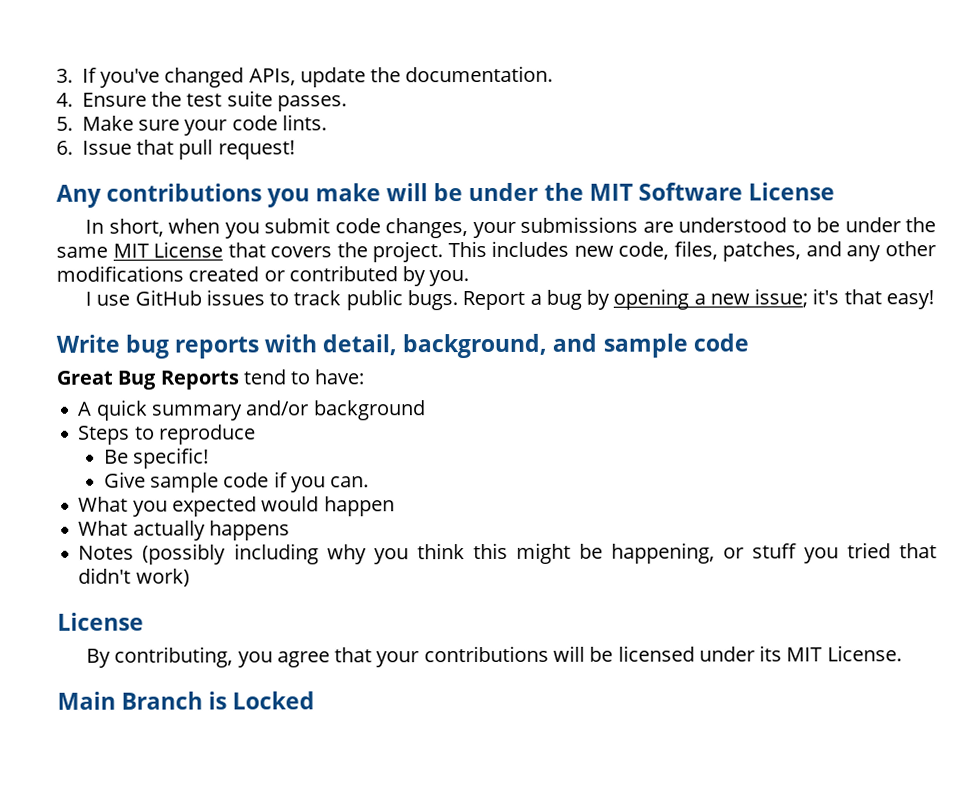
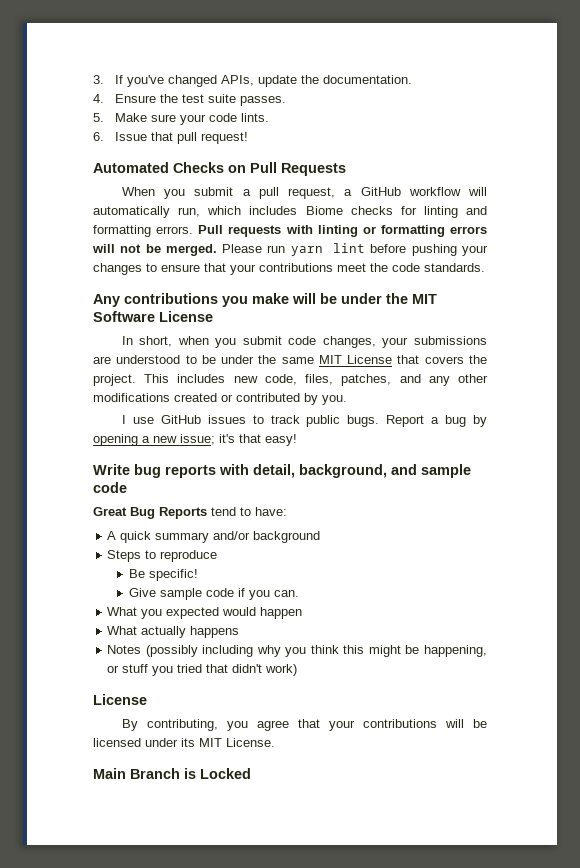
+ Automated Checks on Pull Requests
+ When you submit a pull request, a GitHub workflow will automatically run, which includes Biome checks for linting and formatting errors. Pull requests with linting or formatting errors will not be merged. Please run yarn lint before pushing your changes to ensure that your contributions meet the code standards.

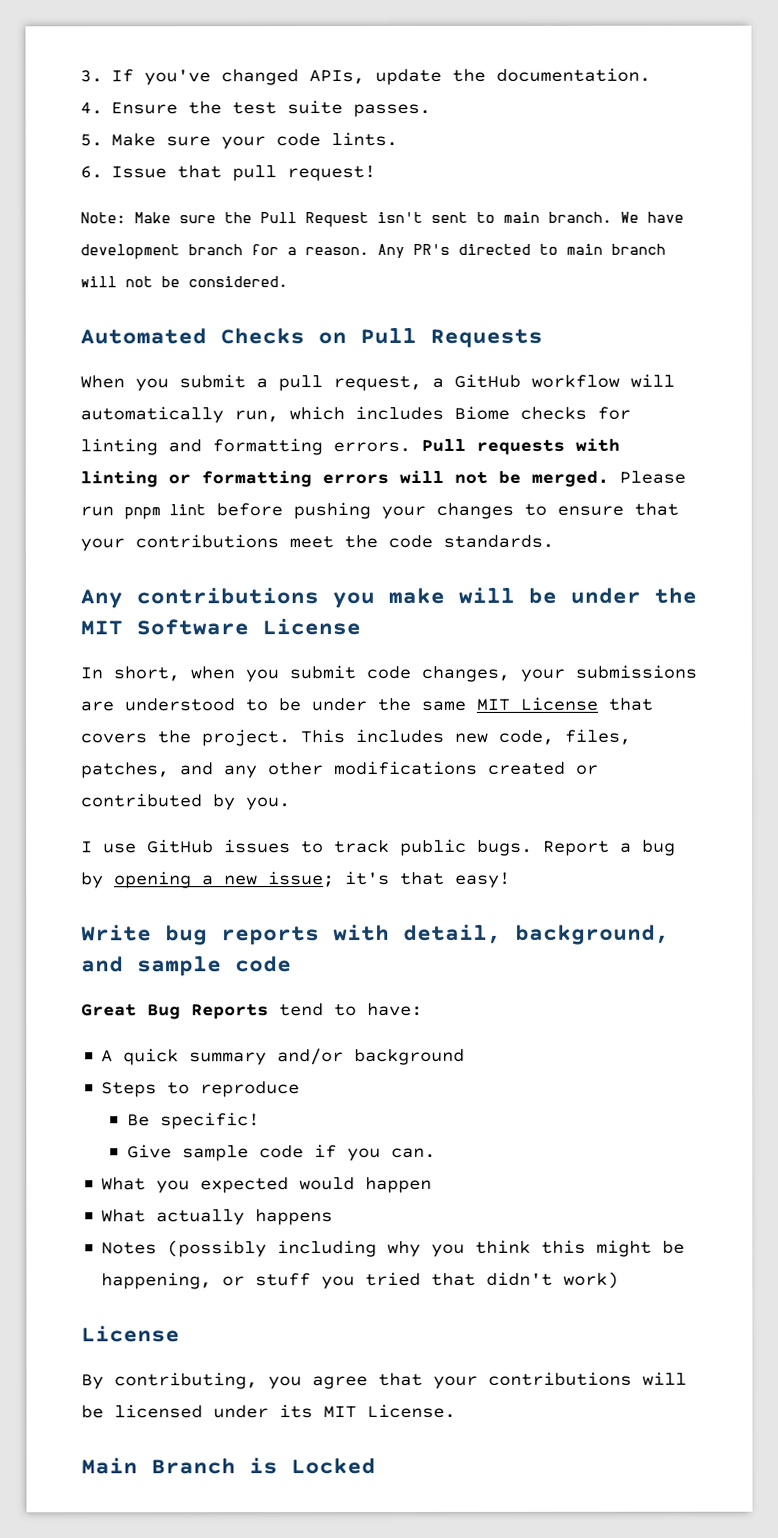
+ Note: Make sure the Pull Request isn't sent to main branch. We have development branch for a reason. Any PR's directed to main branch will not be considered.
- Please run yarn lint before pushing your changes to ensure that your contributions meet the code standards.
+ Please run pnpm lint before pushing your changes to ensure that your contributions meet the code standards.

